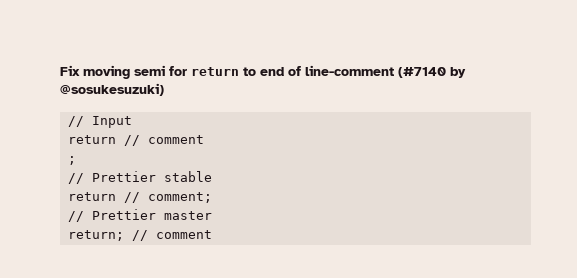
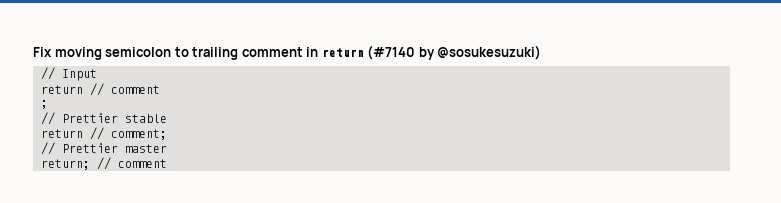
- Fix moving semi for return to end of line-comment (#7140 by @sosukesuzuki)
+ Fix moving semicolon to trailing comment in return (#7140 by @sosukesuzuki)

